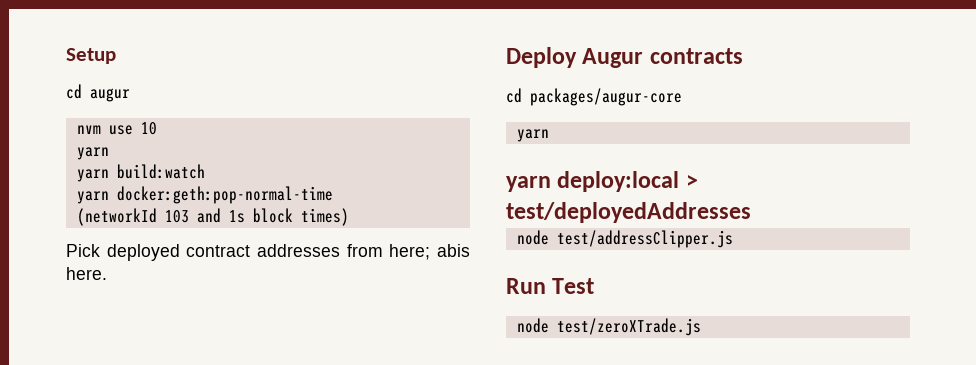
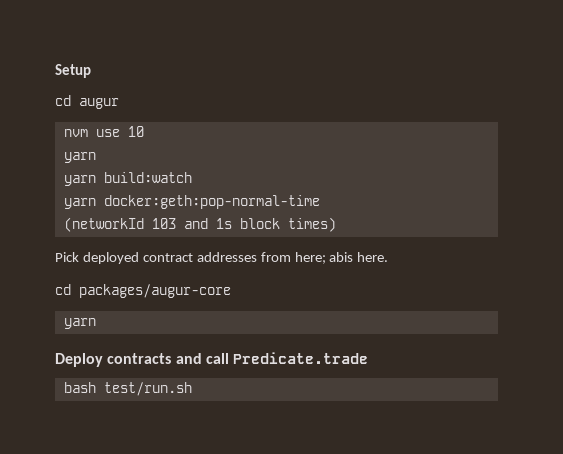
- Deploy Augur contracts
- yarn deploy:local > test/deployedAddresses
- node test/addressClipper.js
- Run Test
- node test/zeroXTrade.js
+ Deploy contracts and call Predicate.trade
+ bash test/run.sh

